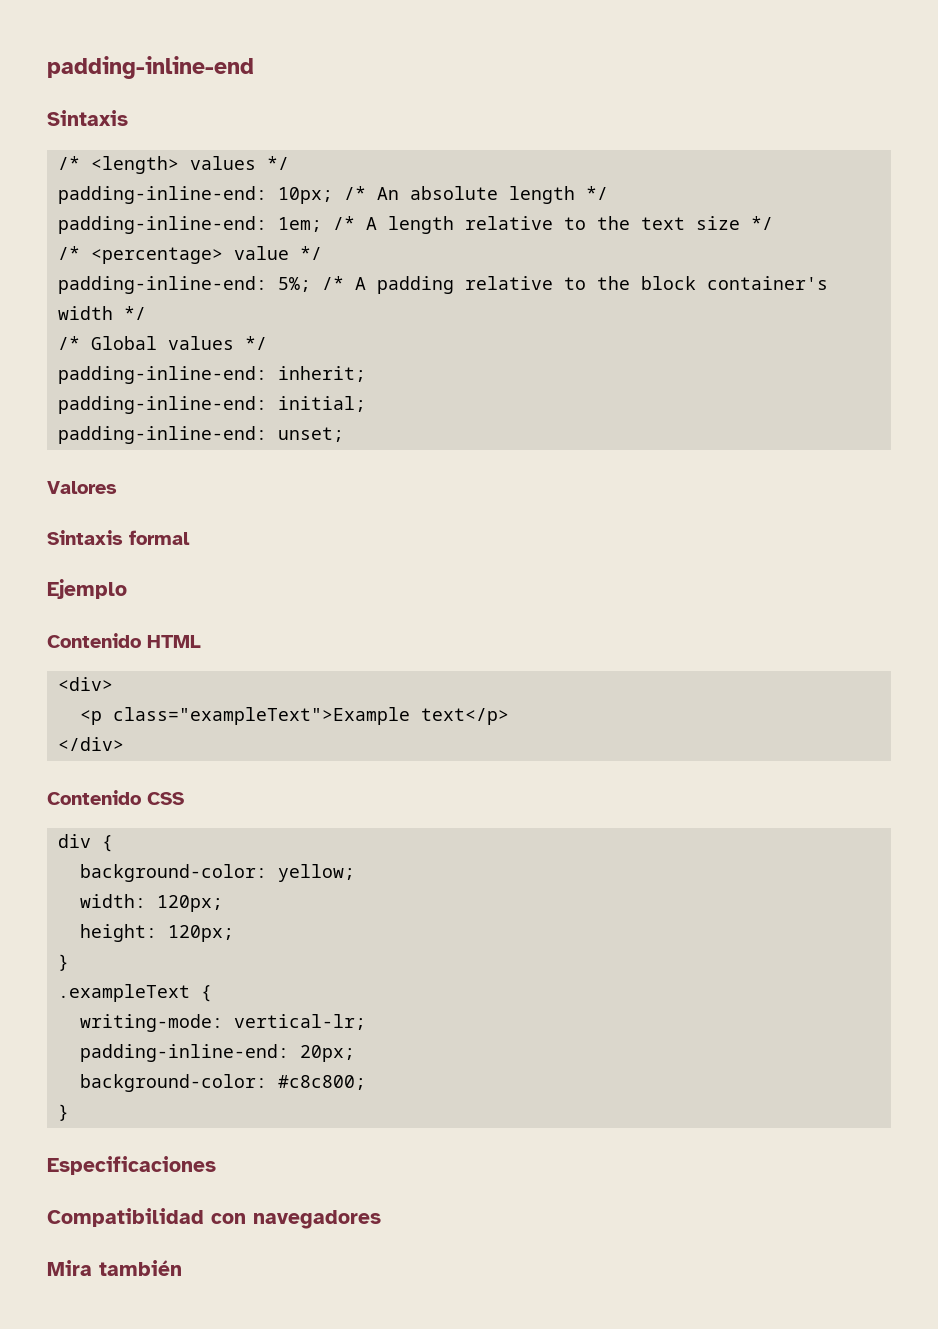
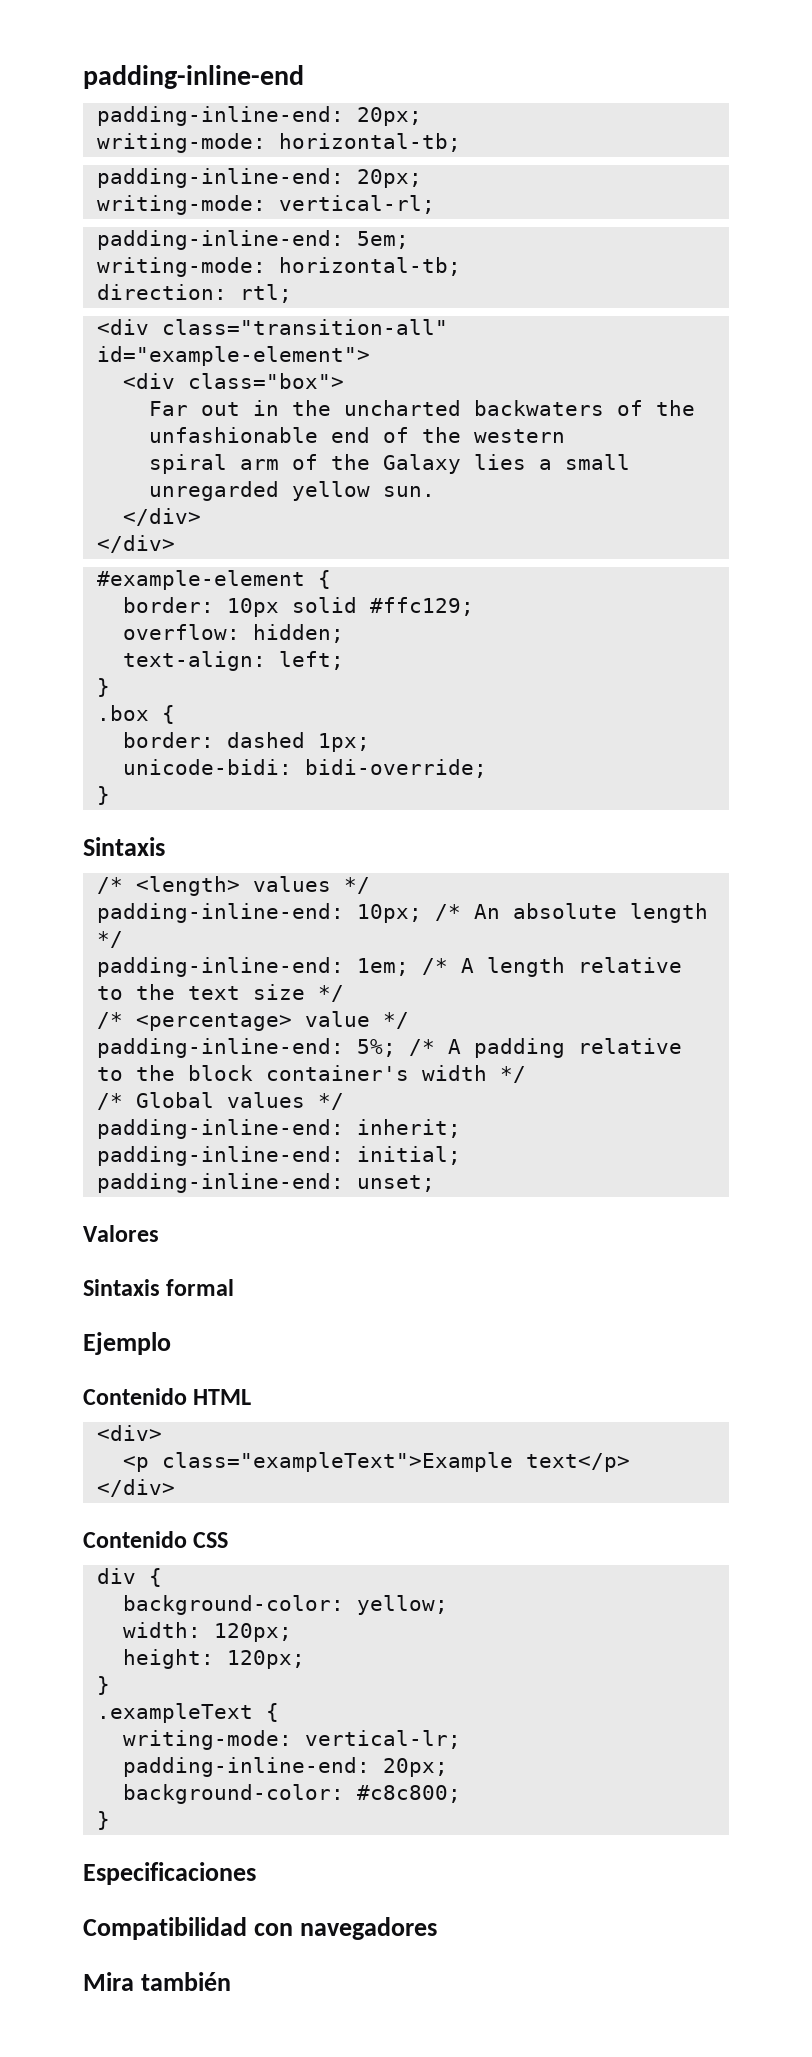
  padding-inline-end
+ padding-inline-end: 20px;
+ writing-mode: horizontal-tb;
+ padding-inline-end: 20px;
+ writing-mode: vertical-rl;
+ padding-inline-end: 5em;
+ writing-mode: horizontal-tb;
+ direction: rtl;
+ <div class="transition-all" id="example-element">
+ <div class="box">
+ Far out in the uncharted backwaters of the unfashionable end of the western
+ spiral arm of the Galaxy lies a small unregarded yellow sun.
+ </div>
+ </div>
+ #example-element {
+ border: 10px solid #ffc129;
+ overflow: hidden;
+ text-align: left;
+ }
+ .box {
+ border: dashed 1px;
+ unicode-bidi: bidi-override;
+ }

